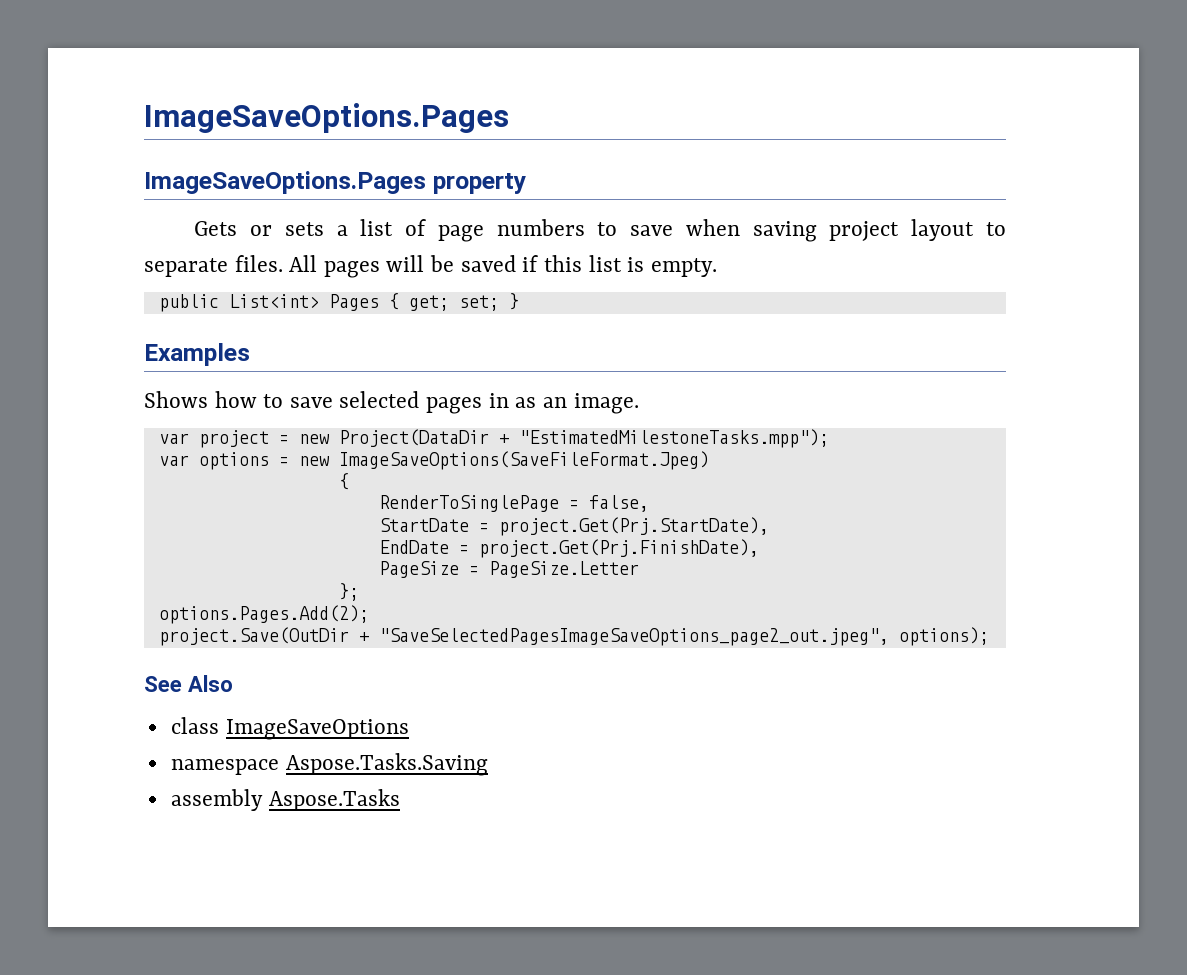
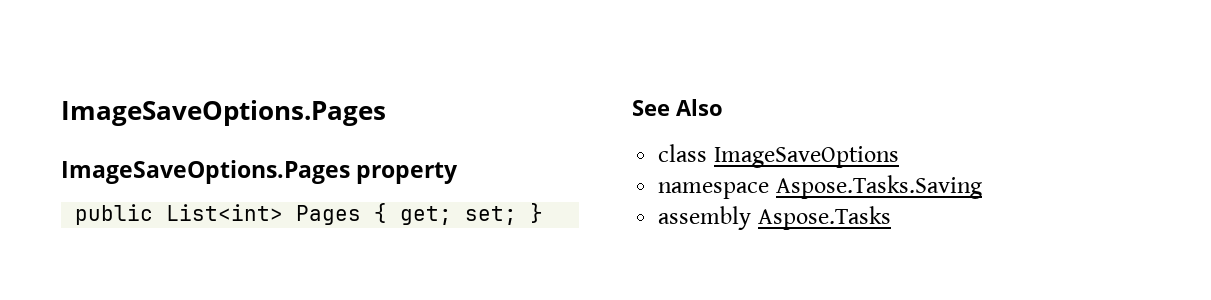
- Gets or sets a list of page numbers to save when saving project layout to separate files. All pages will be saved if this list is empty.
- Examples
- Shows how to save selected pages in as an image.
- var project = new Project(DataDir + "EstimatedMilestoneTasks.mpp");
- var options = new ImageSaveOptions(SaveFileFormat.Jpeg)
- {
- RenderToSinglePage = false,
- StartDate = project.Get(Prj.StartDate),
- EndDate = project.Get(Prj.FinishDate),
- PageSize = PageSize.Letter
- };
- options.Pages.Add(2);
- project.Save(OutDir + "SaveSelectedPagesImageSaveOptions_page2_out.jpeg", options);

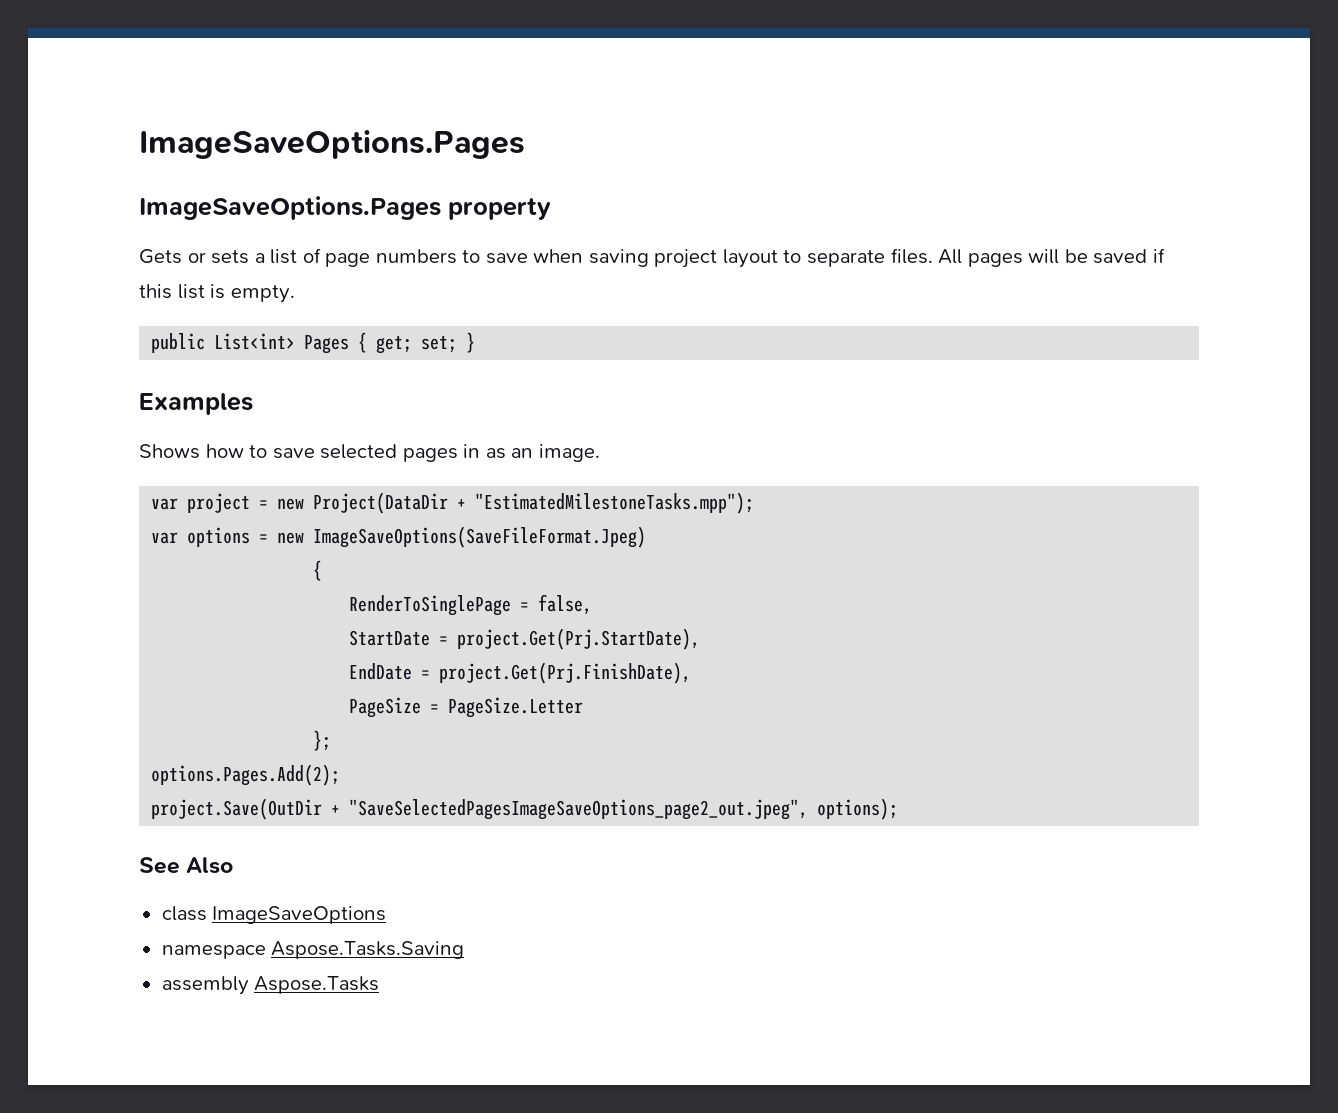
+ Gets or sets a list of page numbers to save when saving project layout to separate files. All pages will be saved if this list is empty.
+ Examples
+ Shows how to save selected pages in as an image.
+ var project = new Project(DataDir + "EstimatedMilestoneTasks.mpp");
+ var options = new ImageSaveOptions(SaveFileFormat.Jpeg)
+ {
+ RenderToSinglePage = false,
+ StartDate = project.Get(Prj.StartDate),
+ EndDate = project.Get(Prj.FinishDate),
+ PageSize = PageSize.Letter
+ };
+ options.Pages.Add(2);
+ project.Save(OutDir + "SaveSelectedPagesImageSaveOptions_page2_out.jpeg", options);

